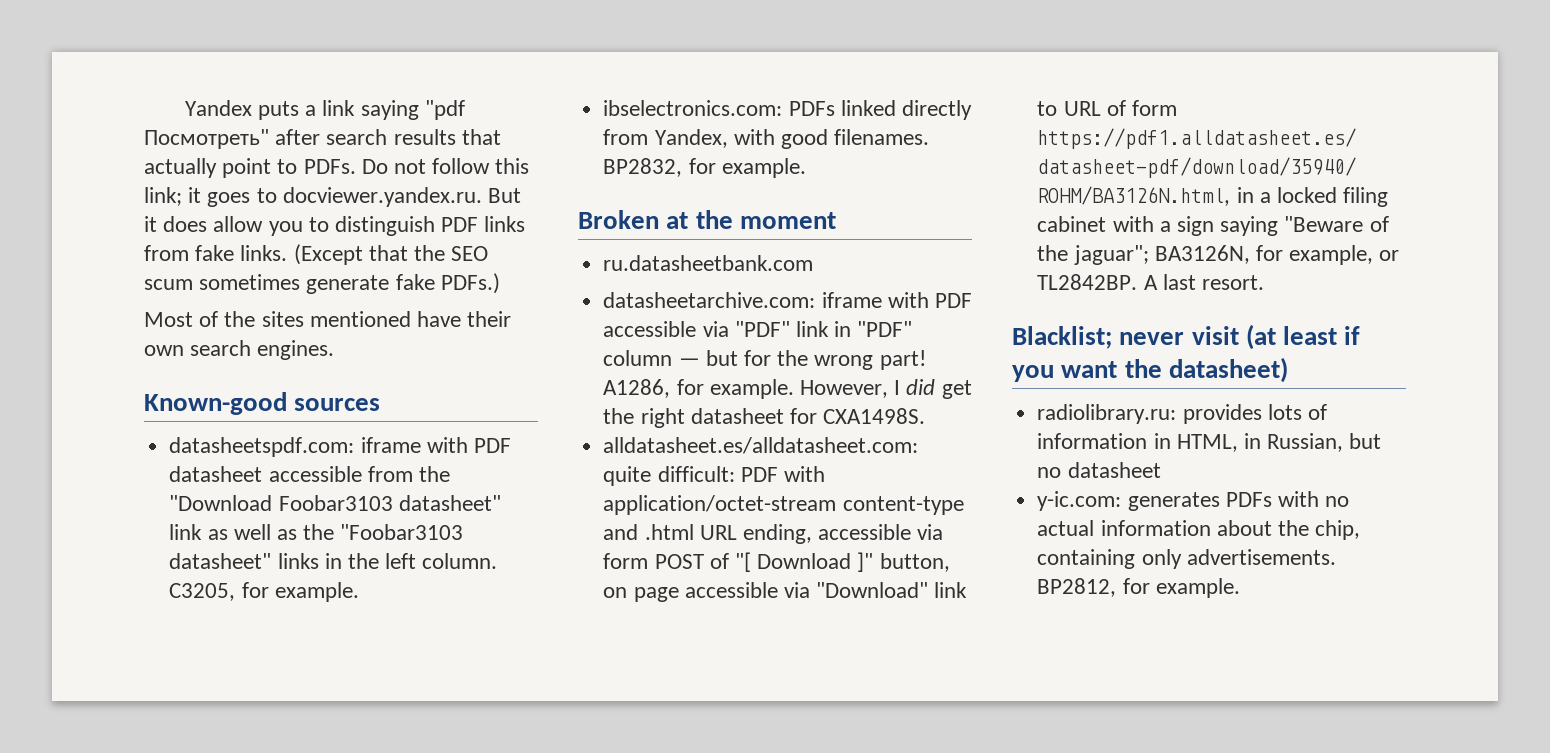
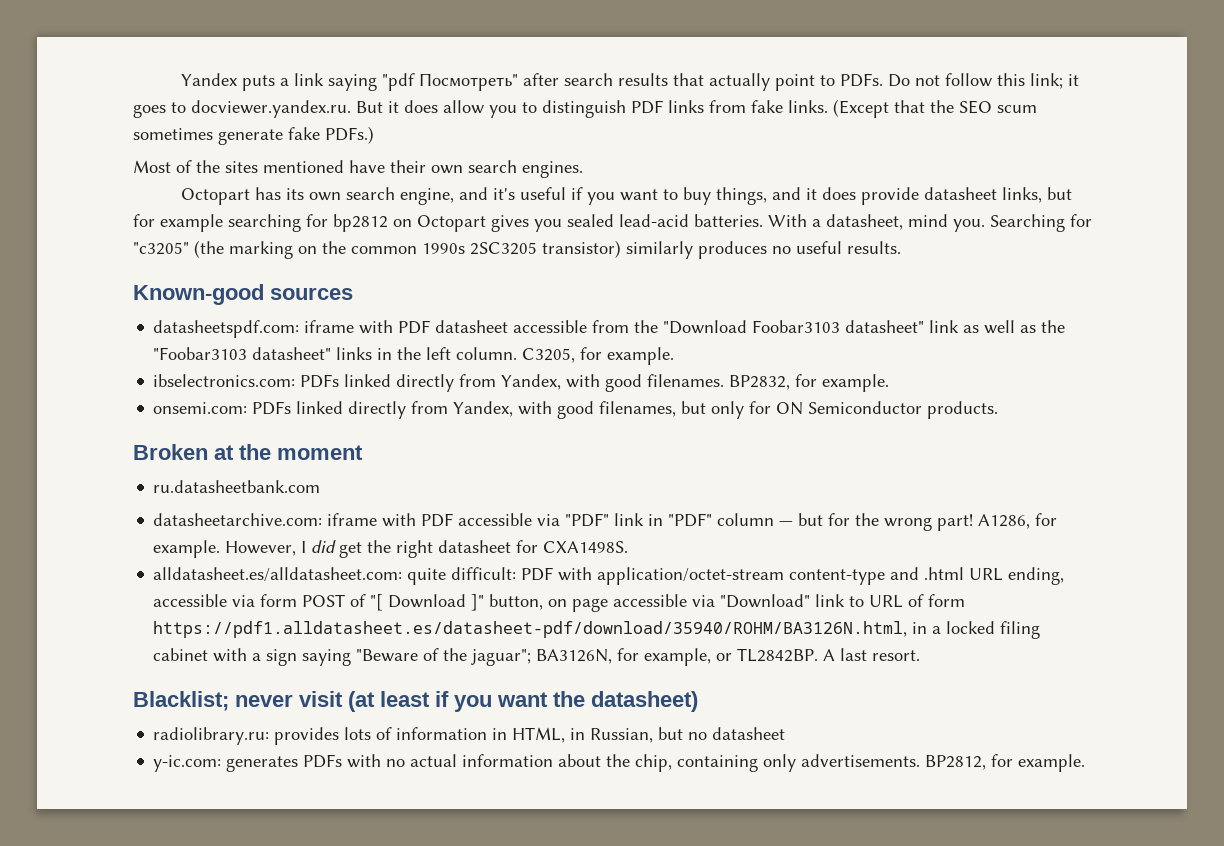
+ Octopart has its own search engine, and it's useful if you want to buy things, and it does provide datasheet links, but for example searching for bp2812 on Octopart gives you sealed lead-acid batteries. With a datasheet, mind you. Searching for "c3205" (the marking on the common 1990s 2SC3205 transistor) similarly produces no useful results.
+ onsemi.com: PDFs linked directly from Yandex, with good filenames, but only for ON Semiconductor products.

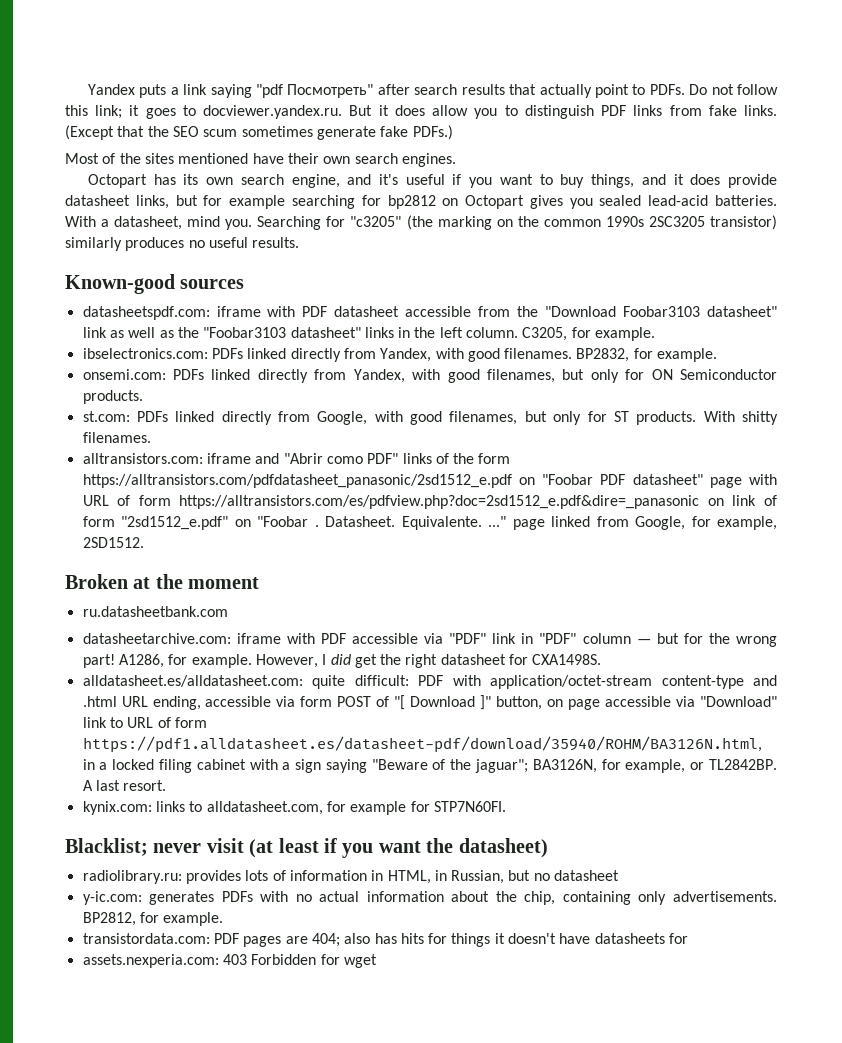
+ st.com: PDFs linked directly from Google, with good filenames, but only for ST products. With shitty filenames.
+ alltransistors.com: iframe and "Abrir como PDF" links of the form https://alltransistors.com/pdfdatasheet_panasonic/2sd1512_e.pdf on "Foobar PDF datasheet" page with URL of form https://alltransistors.com/es/pdfview.php?doc=2sd1512_e.pdf&dire=_panasonic on link of form "2sd1512_e.pdf" on "Foobar . Datasheet. Equivalente. ..." page linked from Google, for example, 2SD1512.
+ kynix.com: links to alldatasheet.com, for example for STP7N60FI.
+ transistordata.com: PDF pages are 404; also has hits for things it doesn't have datasheets for
+ assets.nexperia.com: 403 Forbidden for wget

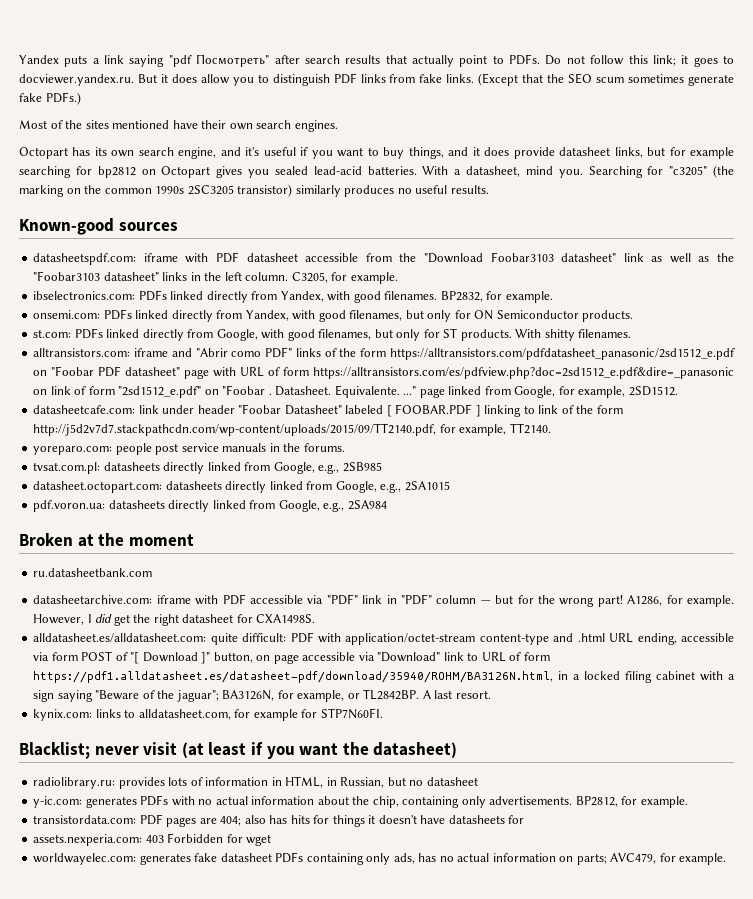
+ datasheetcafe.com: link under header "Foobar Datasheet" labeled [ FOOBAR.PDF ] linking to link of the form http://j5d2v7d7.stackpathcdn.com/wp-content/uploads/2015/09/TT2140.pdf, for example, TT2140.
+ yoreparo.com: people post service manuals in the forums.
+ tvsat.com.pl: datasheets directly linked from Google, e.g., 2SB985
+ datasheet.octopart.com: datasheets directly linked from Google, e.g., 2SA1015
+ pdf.voron.ua: datasheets directly linked from Google, e.g., 2SA984
+ worldwayelec.com: generates fake datasheet PDFs containing only ads, has no actual information on parts; AVC479, for example.

